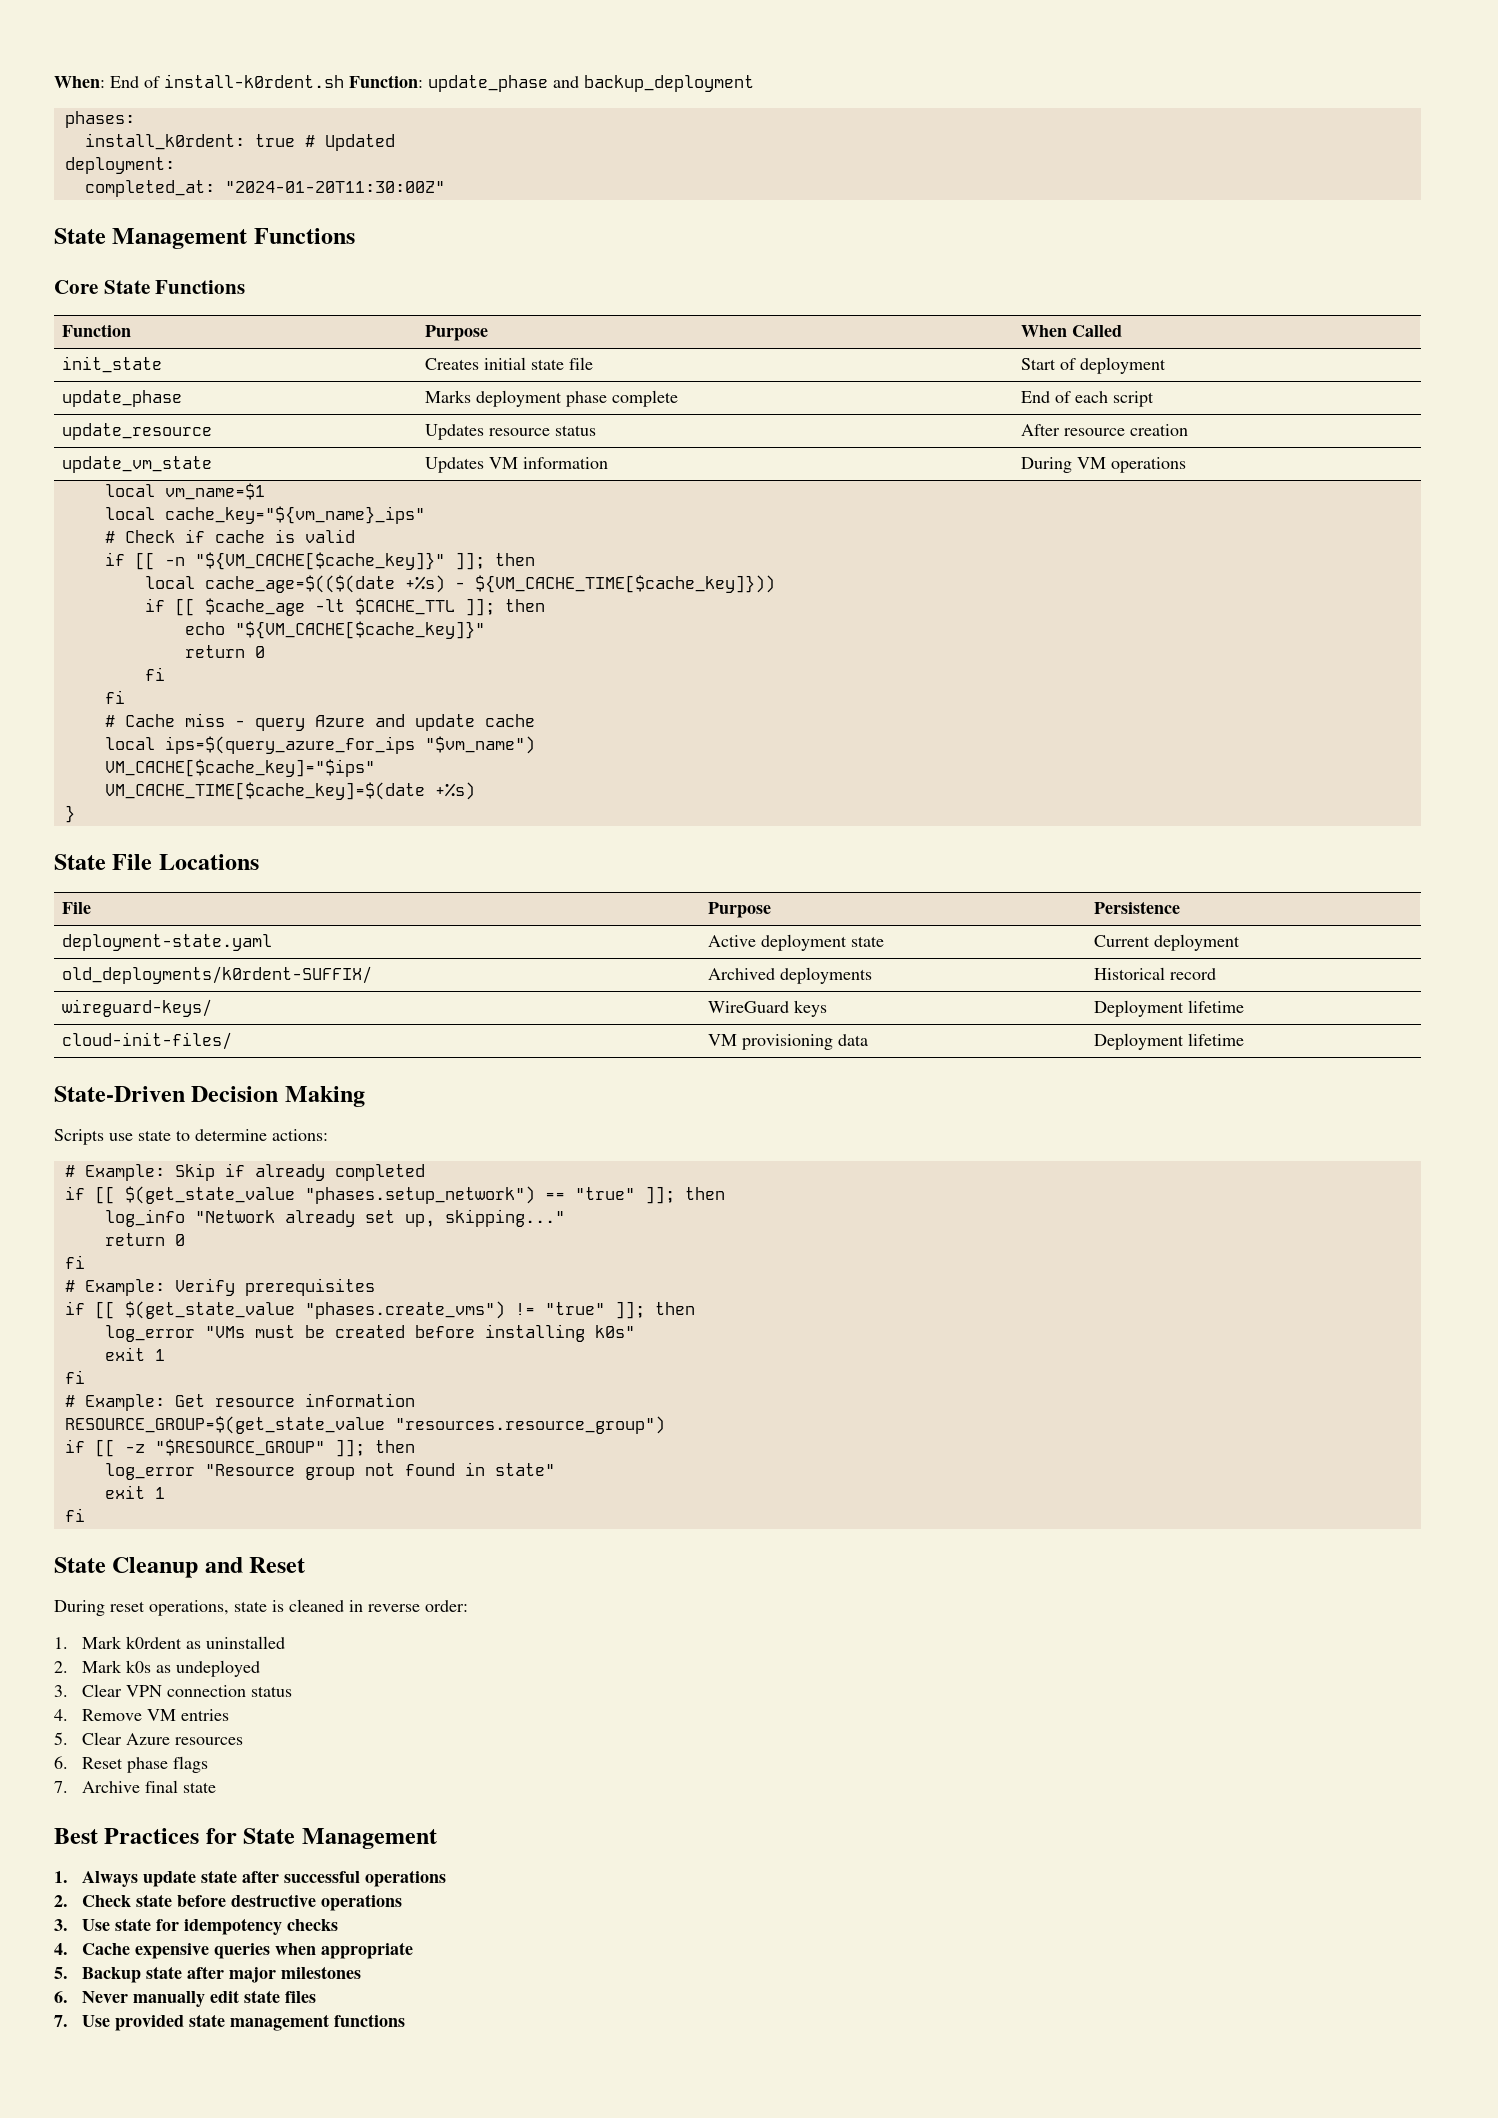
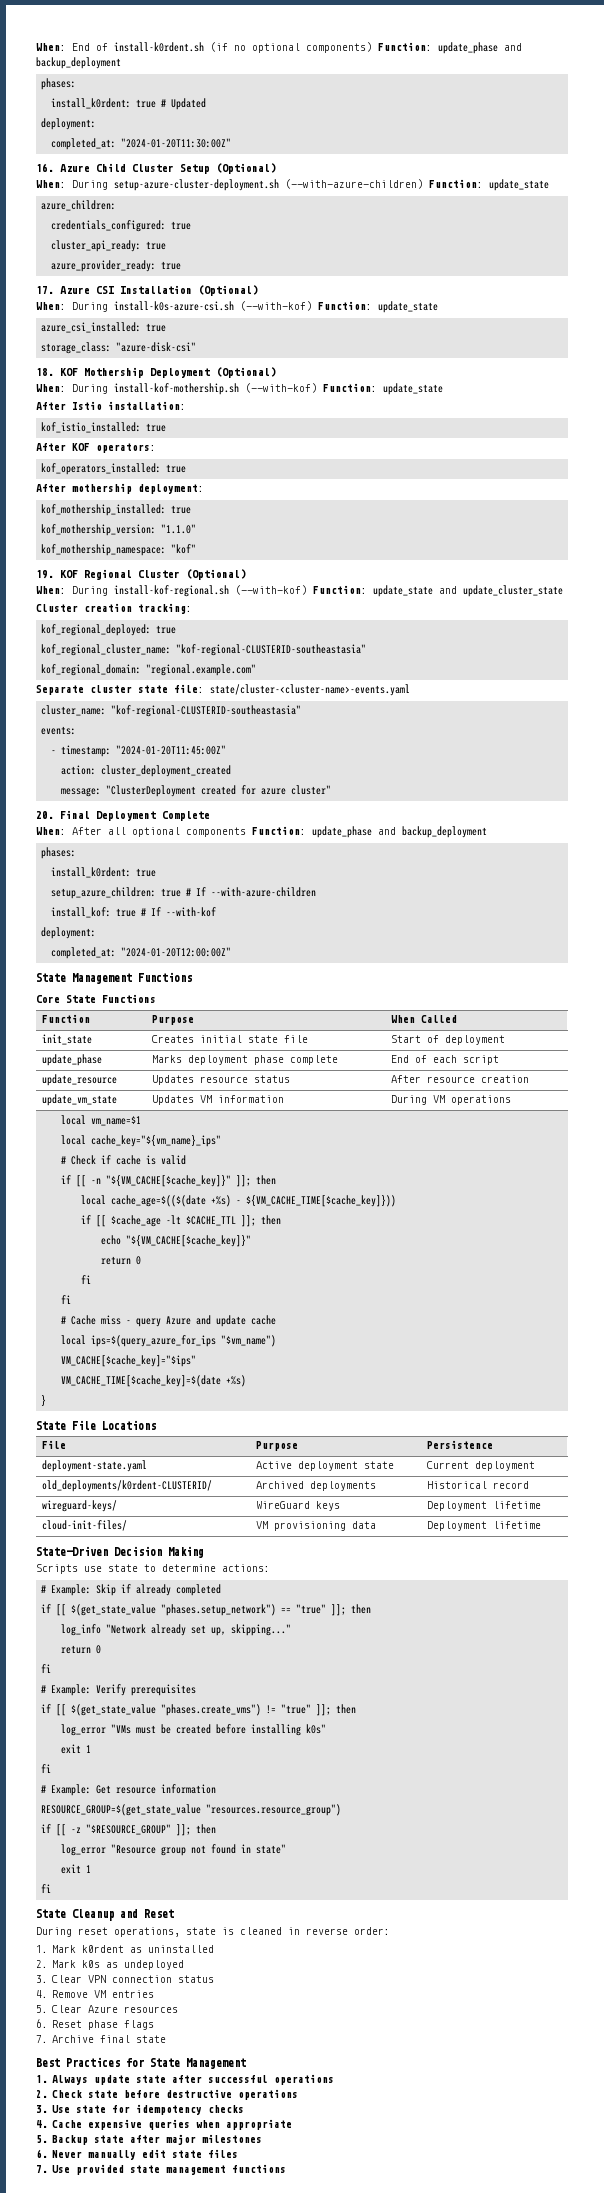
- When: End of install-k0rdent.sh Function: update_phase and backup_deployment
+ When: End of install-k0rdent.sh (if no optional components) Function: update_phase and backup_deployment
+ 16. Azure Child Cluster Setup (Optional)
+ When: During setup-azure-cluster-deployment.sh (--with-azure-children) Function: update_state
+ azure_children:
+ credentials_configured: true
+ cluster_api_ready: true
+ azure_provider_ready: true
+ 17. Azure CSI Installation (Optional)
+ When: During install-k0s-azure-csi.sh (--with-kof) Function: update_state
+ azure_csi_installed: true
+ storage_class: "azure-disk-csi"
+ 18. KOF Mothership Deployment (Optional)
+ When: During install-kof-mothership.sh (--with-kof) Function: update_state
+ After Istio installation:
+ kof_istio_installed: true
+ After KOF operators:
+ kof_operators_installed: true
+ After mothership deployment:
+ kof_mothership_installed: true
+ kof_mothership_version: "1.1.0"
+ kof_mothership_namespace: "kof"
+ 19. KOF Regional Cluster (Optional)
+ When: During install-kof-regional.sh (--with-kof) Function: update_state and update_cluster_state
+ Cluster creation tracking:
+ kof_regional_deployed: true
+ kof_regional_cluster_name: "kof-regional-CLUSTERID-southeastasia"
+ kof_regional_domain: "regional.example.com"
+ Separate cluster state file: state/cluster-<cluster-name>-events.yaml
+ cluster_name: "kof-regional-CLUSTERID-southeastasia"
+ events:
+ - timestamp: "2024-01-20T11:45:00Z"
+ action: cluster_deployment_created
+ message: "ClusterDeployment created for azure cluster"
+ 20. Final Deployment Complete
+ When: After all optional components Function: update_phase and backup_deployment
+ phases:
+ install_k0rdent: true
+ setup_azure_children: true # If --with-azure-children
+ install_kof: true # If --with-kof
+ deployment:
+ completed_at: "2024-01-20T12:00:00Z"
- old_deployments/k0rdent-SUFFIX/ | Archived deployments | Historical record
+ old_deployments/k0rdent-CLUSTERID/ | Archived deployments | Historical record

